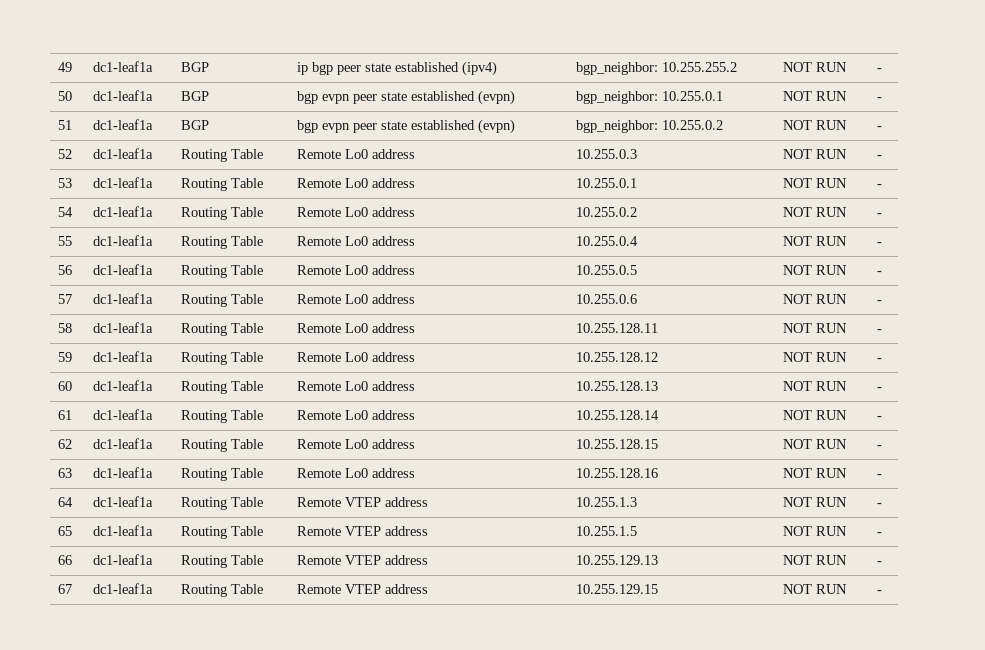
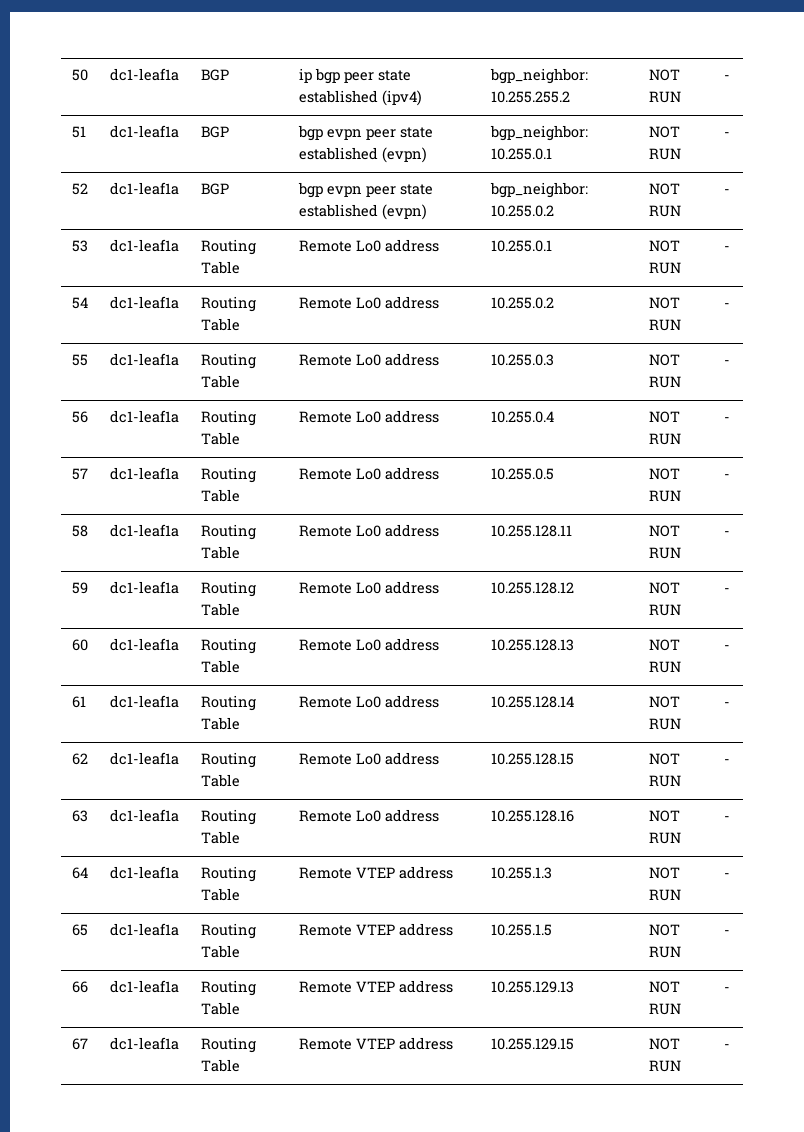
- 49 | dc1-leaf1a | BGP | ip bgp peer state established (ipv4) | bgp_neighbor: 10.255.255.2 | NOT RUN | -
+ 50 | dc1-leaf1a | BGP | ip bgp peer state established (ipv4) | bgp_neighbor: 10.255.255.2 | NOT RUN | -
- 50 | dc1-leaf1a | BGP | bgp evpn peer state established (evpn) | bgp_neighbor: 10.255.0.1 | NOT RUN | -
+ 51 | dc1-leaf1a | BGP | bgp evpn peer state established (evpn) | bgp_neighbor: 10.255.0.1 | NOT RUN | -
- 51 | dc1-leaf1a | BGP | bgp evpn peer state established (evpn) | bgp_neighbor: 10.255.0.2 | NOT RUN | -
+ 52 | dc1-leaf1a | BGP | bgp evpn peer state established (evpn) | bgp_neighbor: 10.255.0.2 | NOT RUN | -
- 52 | dc1-leaf1a | Routing Table | Remote Lo0 address | 10.255.0.3 | NOT RUN | -
- 55 | dc1-leaf1a | Routing Table | Remote Lo0 address | 10.255.0.4 | NOT RUN | -
+ 55 | dc1-leaf1a | Routing Table | Remote Lo0 address | 10.255.0.3 | NOT RUN | -
- 56 | dc1-leaf1a | Routing Table | Remote Lo0 address | 10.255.0.5 | NOT RUN | -
+ 56 | dc1-leaf1a | Routing Table | Remote Lo0 address | 10.255.0.4 | NOT RUN | -
- 57 | dc1-leaf1a | Routing Table | Remote Lo0 address | 10.255.0.6 | NOT RUN | -
+ 57 | dc1-leaf1a | Routing Table | Remote Lo0 address | 10.255.0.5 | NOT RUN | -

